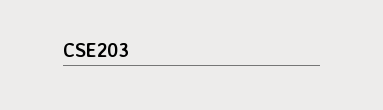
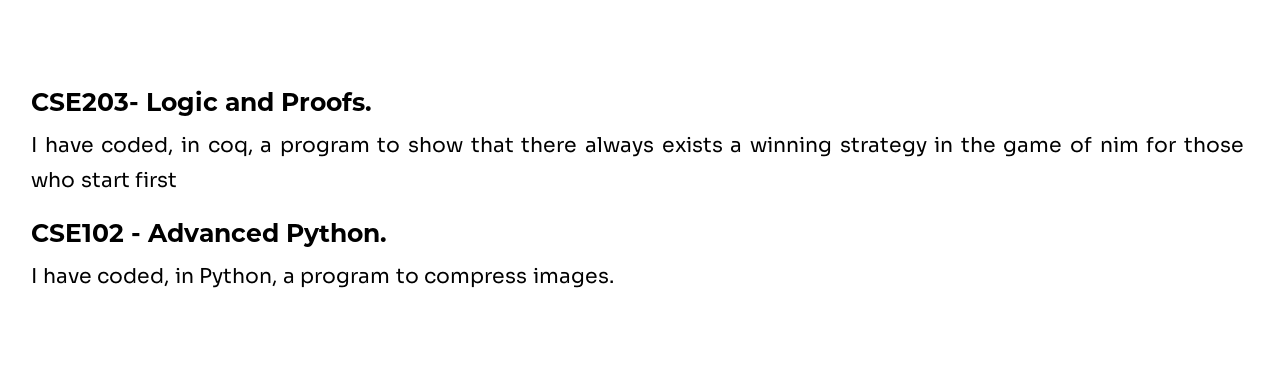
- CSE203
+ CSE203- Logic and Proofs.
+ I have coded, in coq, a program to show that there always exists a winning strategy in the game of nim for those who start first
+ CSE102 - Advanced Python.
+ I have coded, in Python, a program to compress images.

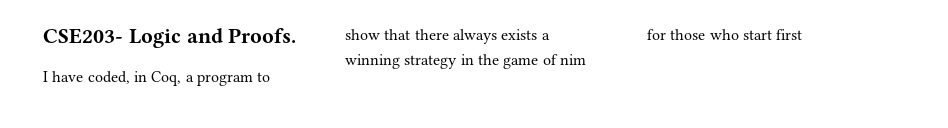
- I have coded, in coq, a program to show that there always exists a winning strategy in the game of nim for those who start first
+ I have coded, in Coq, a program to show that there always exists a winning strategy in the game of nim for those who start first
- CSE102 - Advanced Python.
- I have coded, in Python, a program to compress images.

